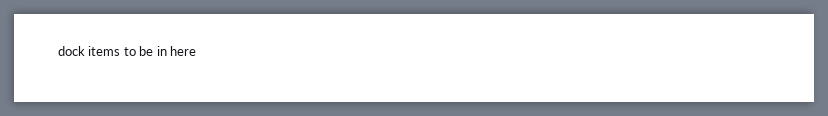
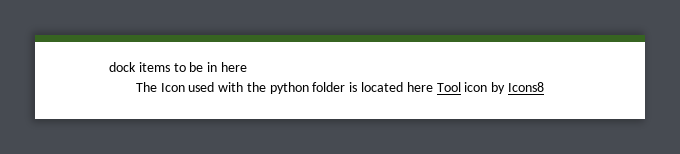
+ The Icon used with the python folder is located here Tool icon by Icons8

